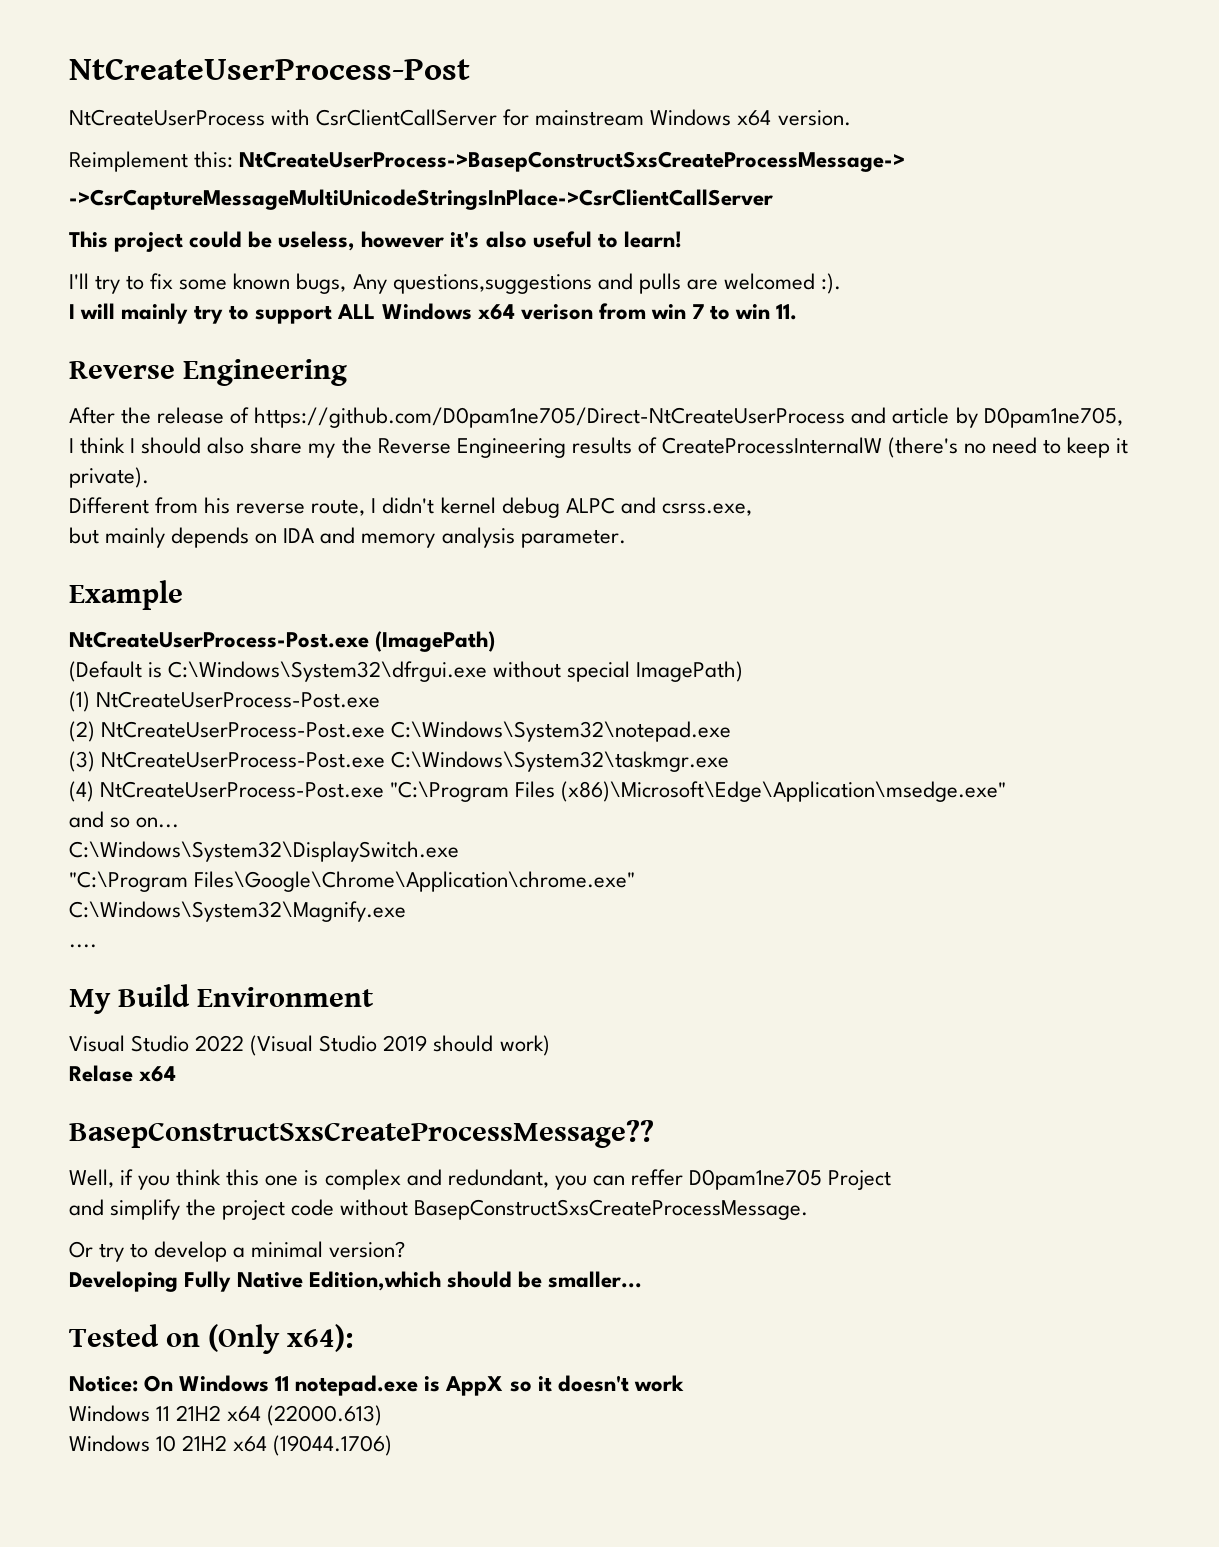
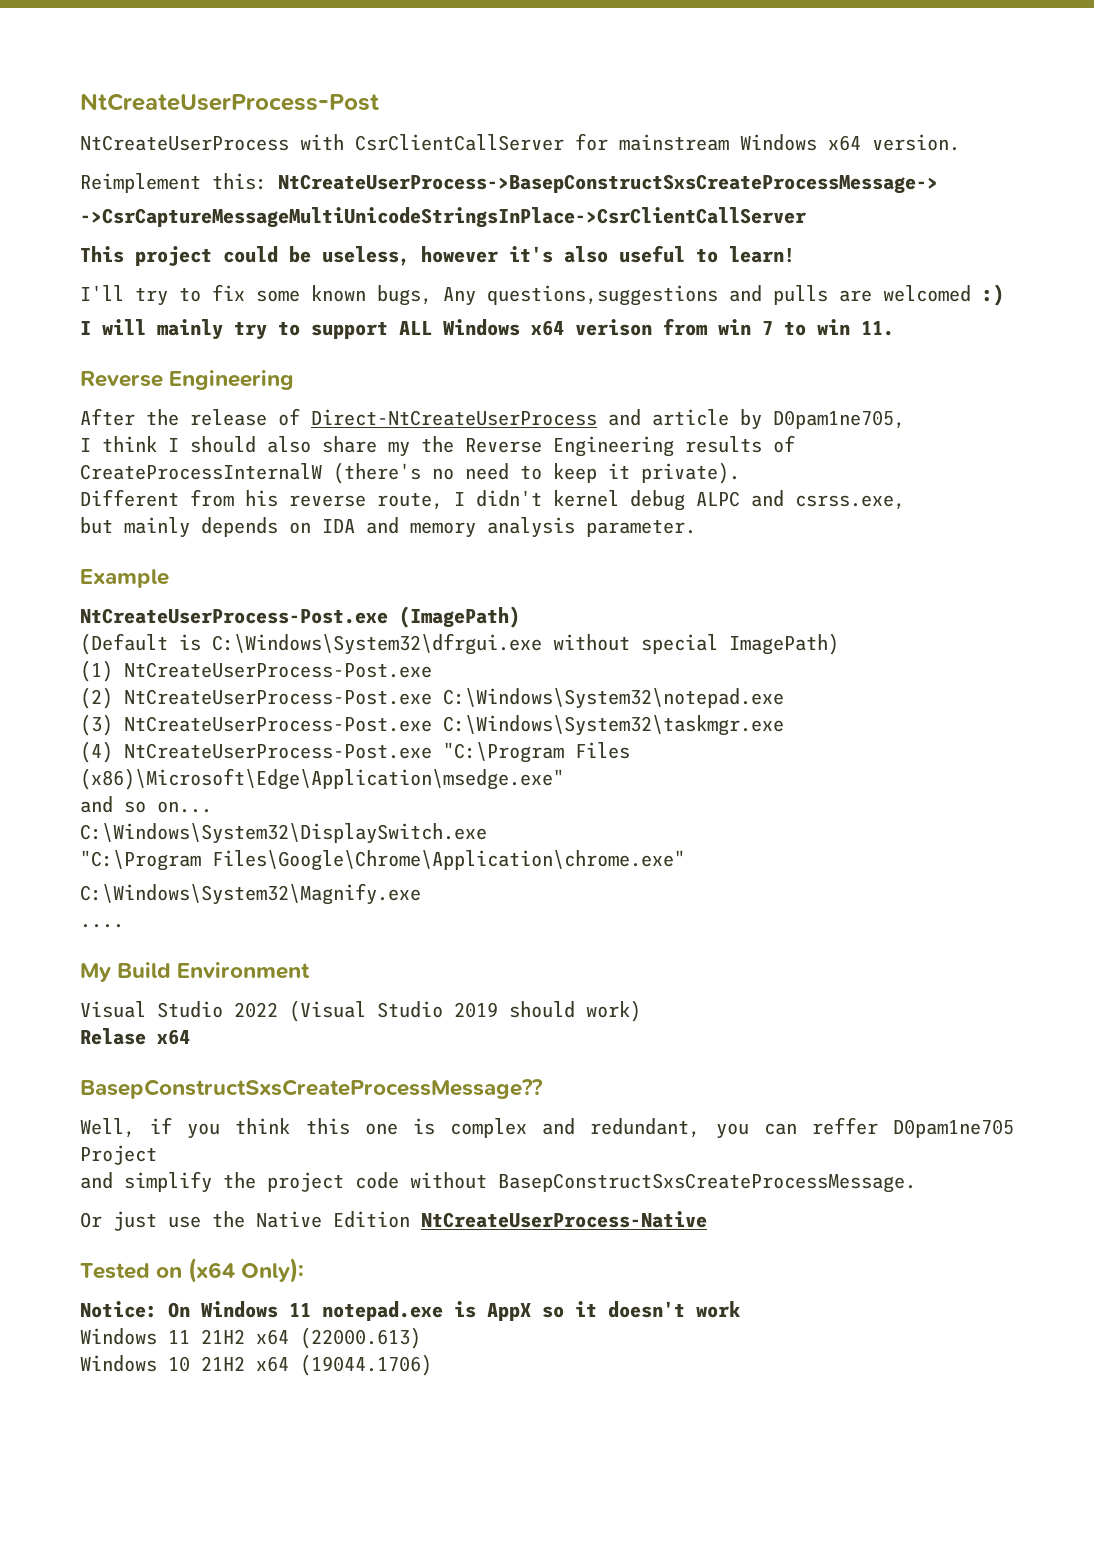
- I'll try to fix some known bugs, Any questions,suggestions and pulls are welcomed :).
+ I'll try to fix some known bugs, Any questions,suggestions and pulls are welcomed :)
- After the release of https://github.com/D0pam1ne705/Direct-NtCreateUserProcess and article by D0pam1ne705,
+ After the release of Direct-NtCreateUserProcess and article by D0pam1ne705,
- Or try to develop a minimal version?
- Developing Fully Native Edition,which should be smaller...
+ Or just use the Native Edition NtCreateUserProcess-Native
- Tested on (Only x64):
+ Tested on (x64 Only):

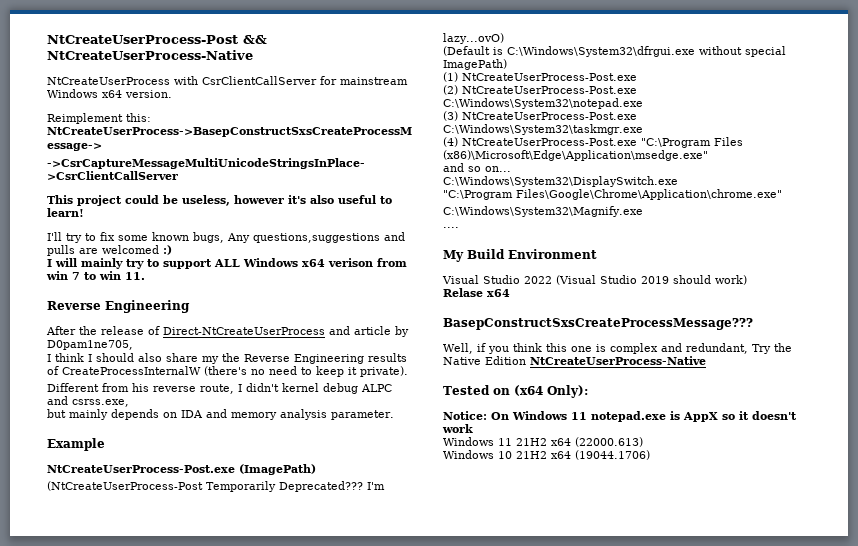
- NtCreateUserProcess-Post
+ NtCreateUserProcess-Post && NtCreateUserProcess-Native
+ (NtCreateUserProcess-Post Temporarily Deprecated??? I'm lazy...ovO)
- BasepConstructSxsCreateProcessMessage??
+ BasepConstructSxsCreateProcessMessage???
- Well, if you think this one is complex and redundant, you can reffer D0pam1ne705 Project
- and simplify the project code without BasepConstructSxsCreateProcessMessage.
- Or just use the Native Edition NtCreateUserProcess-Native
+ Well, if you think this one is complex and redundant, Try the Native Edition NtCreateUserProcess-Native

